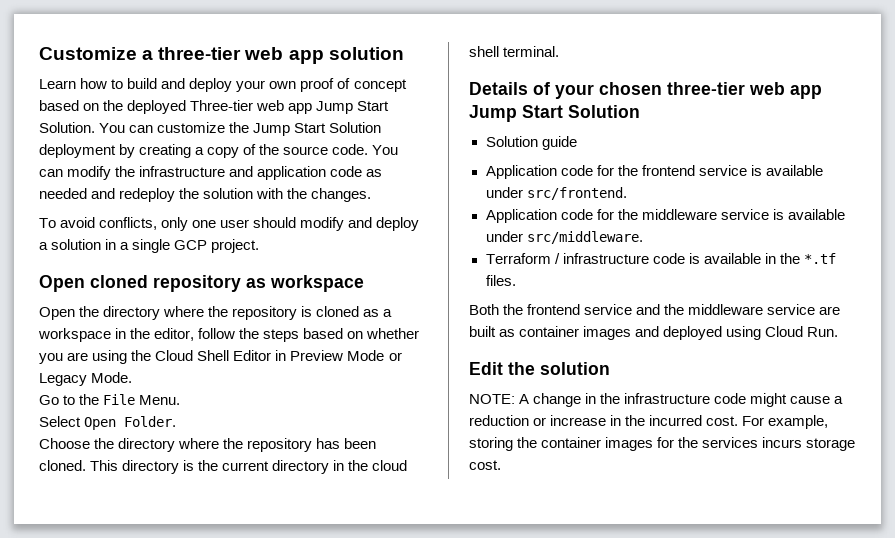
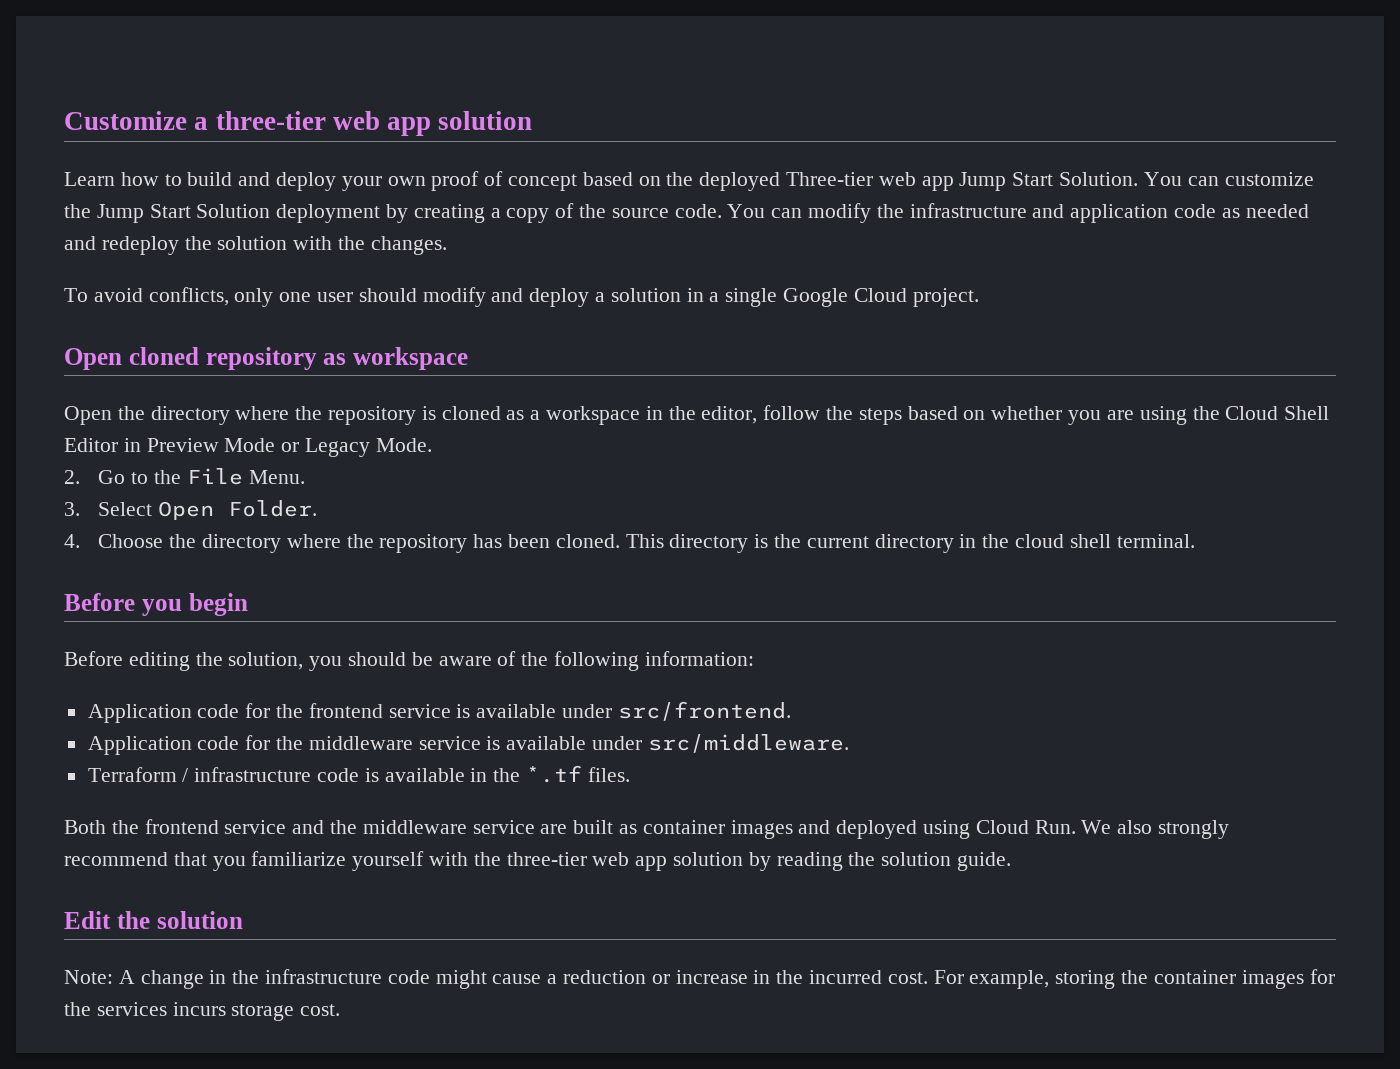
- To avoid conflicts, only one user should modify and deploy a solution in a single GCP project.
+ To avoid conflicts, only one user should modify and deploy a solution in a single Google Cloud project.
- Go to the File Menu.
+ 2. Go to the File Menu.
- Select Open Folder.
+ 3. Select Open Folder.
- Choose the directory where the repository has been cloned.
+ 4. Choose the directory where the repository has been cloned.
- Details of your chosen three-tier web app Jump Start Solution
- Solution guide
+ Before you begin
+ Before editing the solution, you should be aware of the following information:
- Both the frontend service and the middleware service are built as container images and deployed using Cloud Run.
+ Both the frontend service and the middleware service are built as container images and deployed using Cloud Run. We also strongly recommend that you familiarize yourself with the three-tier web app solution by reading the solution guide.
- NOTE: A change in the infrastructure code might cause a reduction or increase in the incurred cost.
+ Note: A change in the infrastructure code might cause a reduction or increase in the incurred cost.

